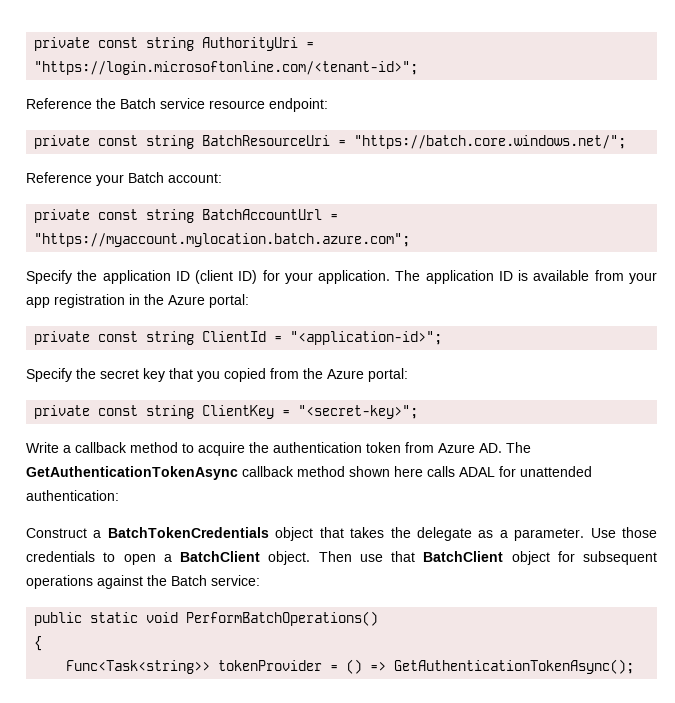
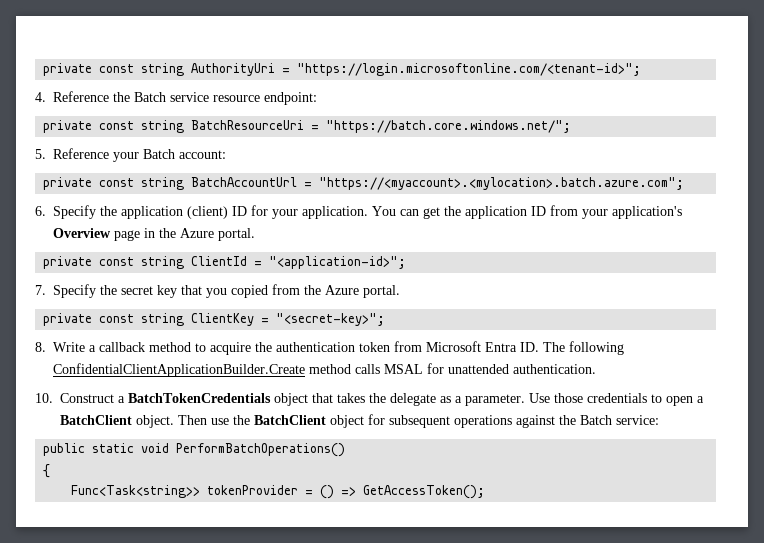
- Reference the Batch service resource endpoint:
+ 4. Reference the Batch service resource endpoint:
- Reference your Batch account:
+ 5. Reference your Batch account:
- private const string BatchAccountUrl = "https://myaccount.mylocation.batch.azure.com";
- Specify the application ID (client ID) for your application. The application ID is available from your app registration in the Azure portal:
+ private const string BatchAccountUrl = "https://<myaccount>.<mylocation>.batch.azure.com";
+ 6. Specify the application (client) ID for your application. You can get the application ID from your application's Overview page in the Azure portal.
- Specify the secret key that you copied from the Azure portal:
+ 7. Specify the secret key that you copied from the Azure portal.
- Write a callback method to acquire the authentication token from Azure AD. The GetAuthenticationTokenAsync callback method shown here calls ADAL for unattended authentication:
- Construct a BatchTokenCredentials object that takes the delegate as a parameter.
+ 8. Write a callback method to acquire the authentication token from Microsoft Entra ID. The following ConfidentialClientApplicationBuilder.Create method calls MSAL for unattended authentication.
+ 10. Construct a BatchTokenCredentials object that takes the delegate as a parameter.
- Then use that BatchClient object for subsequent operations against the Batch service:
+ Then use the BatchClient object for subsequent operations against the Batch service:
- Func<Task<string>> tokenProvider = () => GetAuthenticationTokenAsync();
+ Func<Task<string>> tokenProvider = () => GetAccessToken();

